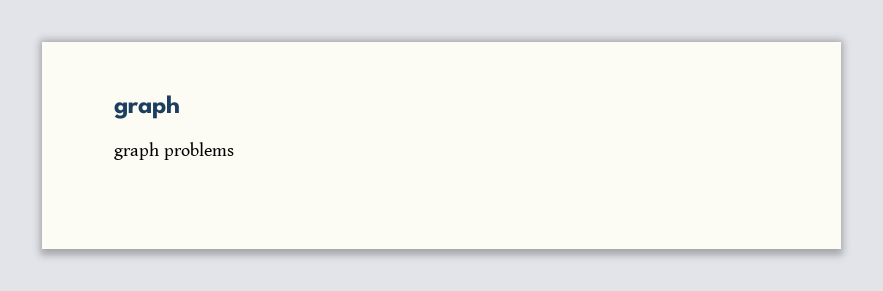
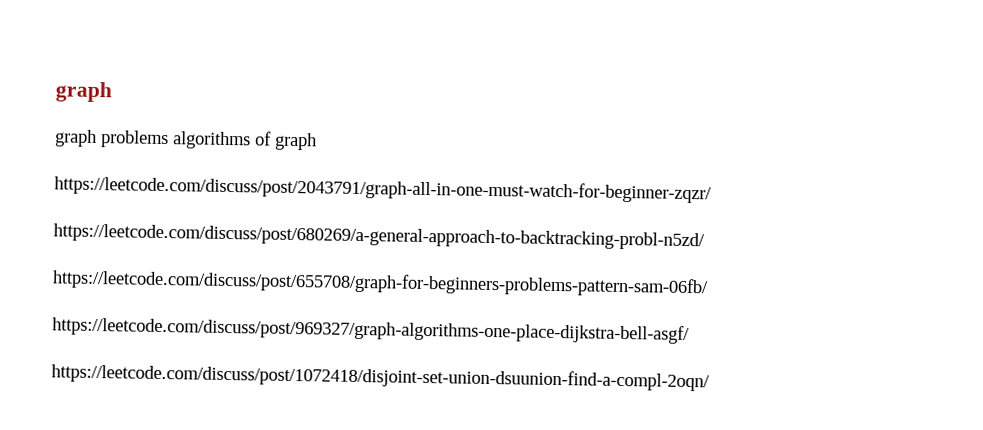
- graph problems
+ graph problems algorithms of graph
+ https://leetcode.com/discuss/post/2043791/graph-all-in-one-must-watch-for-beginner-zqzr/
+ https://leetcode.com/discuss/post/680269/a-general-approach-to-backtracking-probl-n5zd/
+ https://leetcode.com/discuss/post/655708/graph-for-beginners-problems-pattern-sam-06fb/
+ https://leetcode.com/discuss/post/969327/graph-algorithms-one-place-dijkstra-bell-asgf/
+ https://leetcode.com/discuss/post/1072418/disjoint-set-union-dsuunion-find-a-compl-2oqn/

